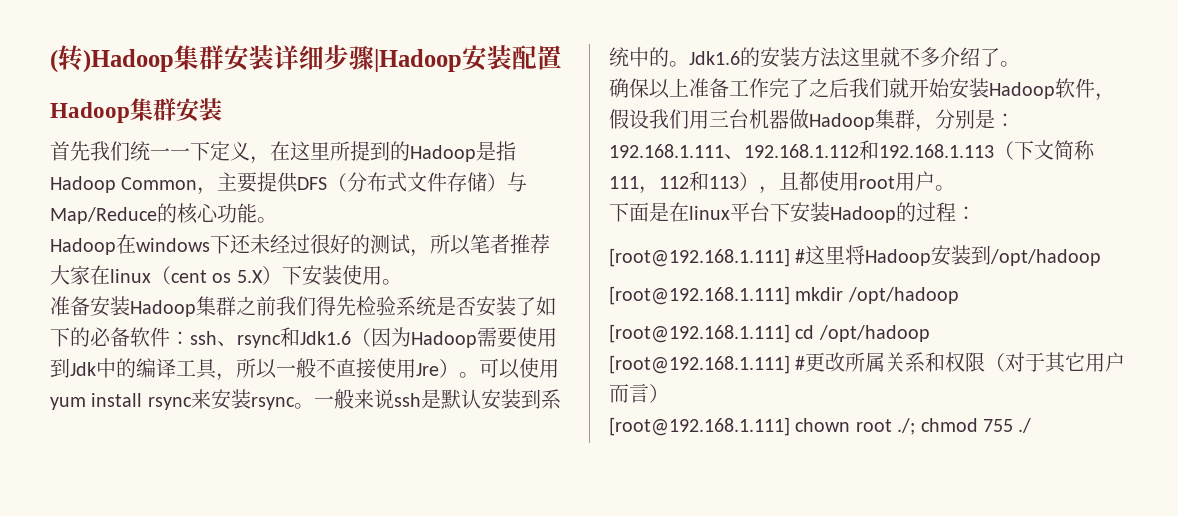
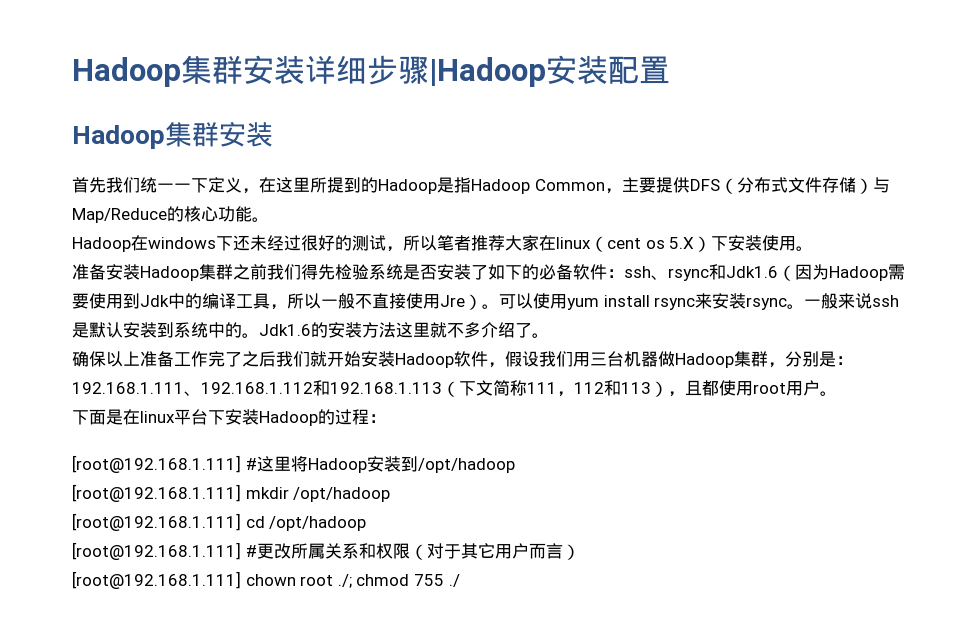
- (转)Hadoop集群安装详细步骤|Hadoop安装配置
+ Hadoop集群安装详细步骤|Hadoop安装配置

